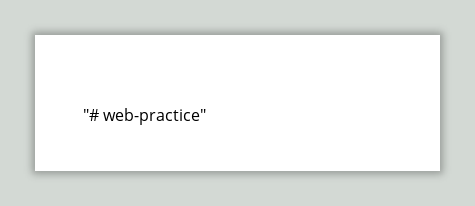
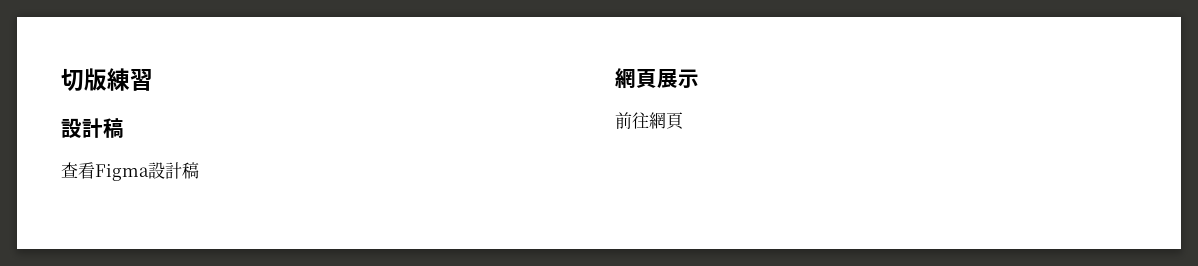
- "# web-practice"
+ 切版練習
+ 設計稿
+ 查看Figma設計稿
+ 網頁展示
+ 前往網頁

